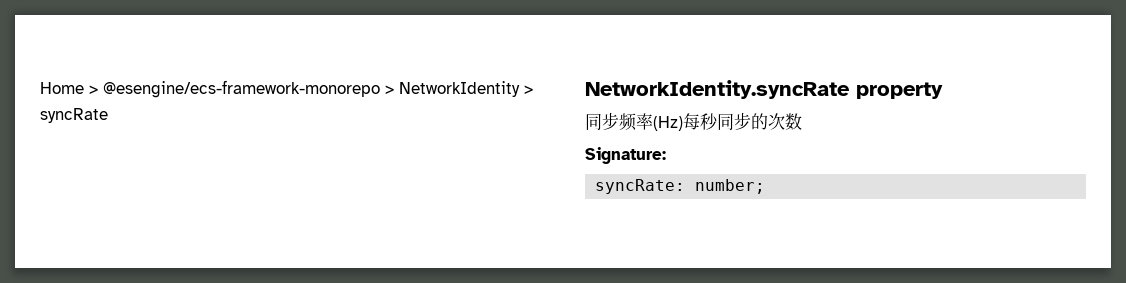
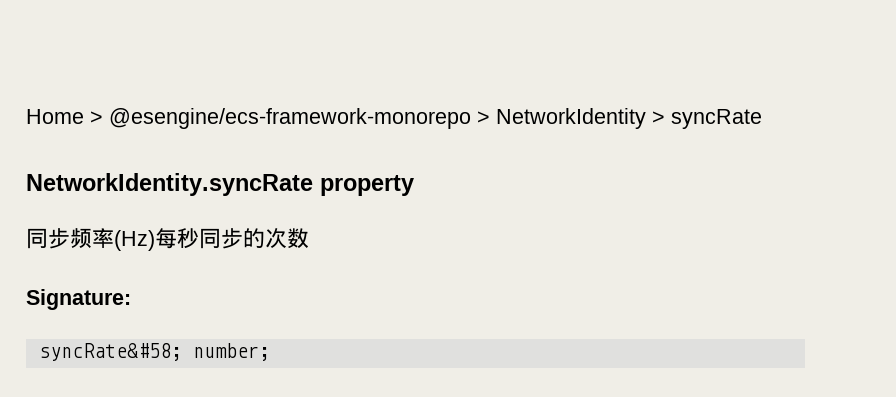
- syncRate: number;
+ syncRate&#58; number;

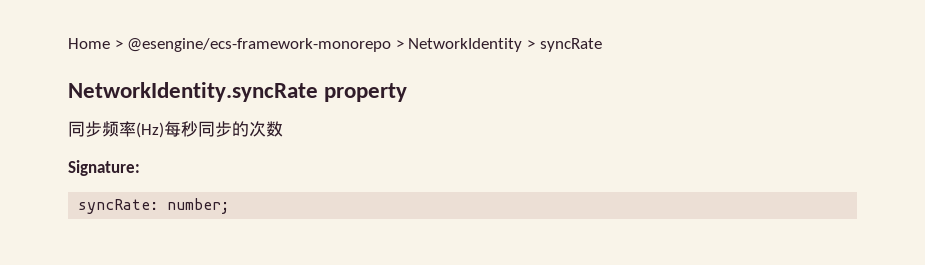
- syncRate&#58; number;
+ syncRate: number;

